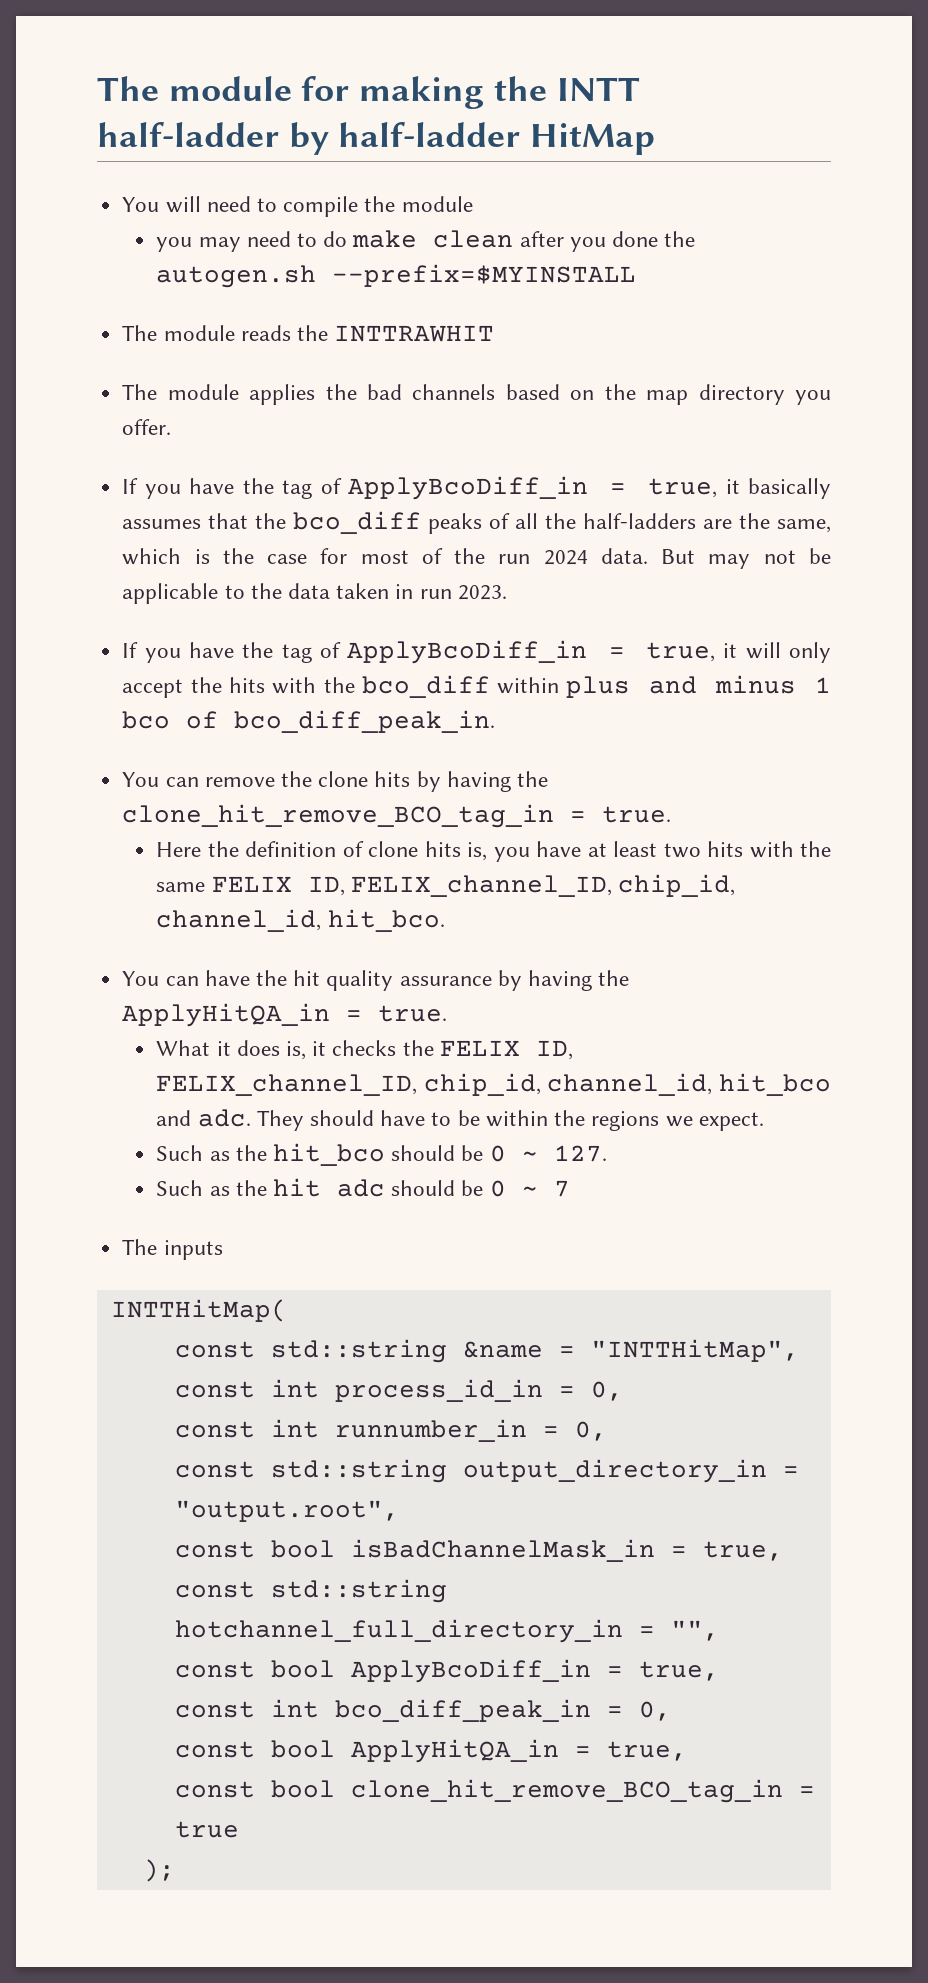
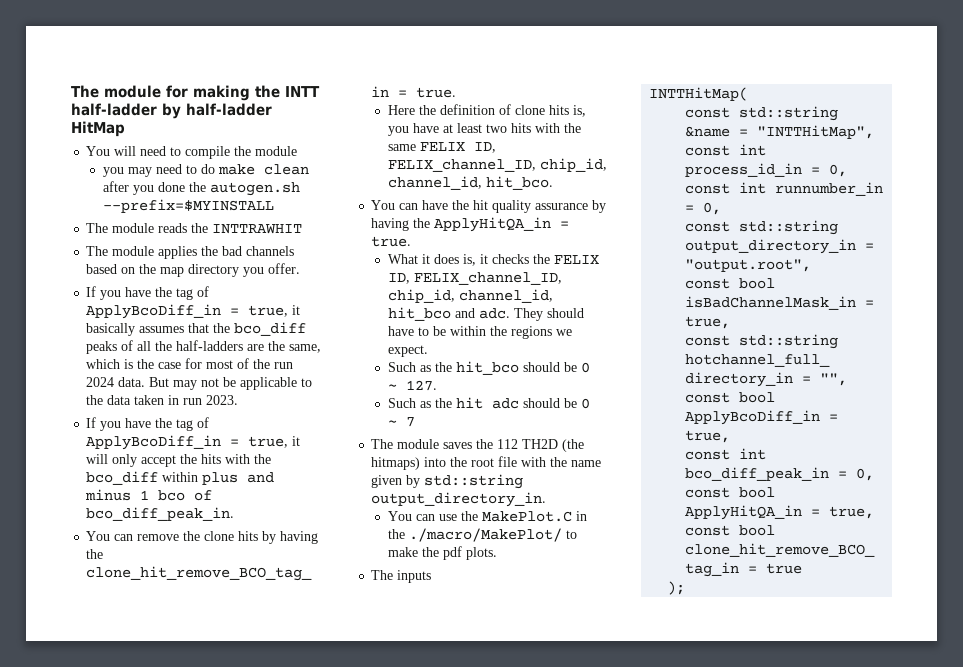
+ The module saves the 112 TH2D (the hitmaps) into the root file with the name given by std::string output_directory_in.
+ You can use the MakePlot.C in the ./macro/MakePlot/ to make the pdf plots.

